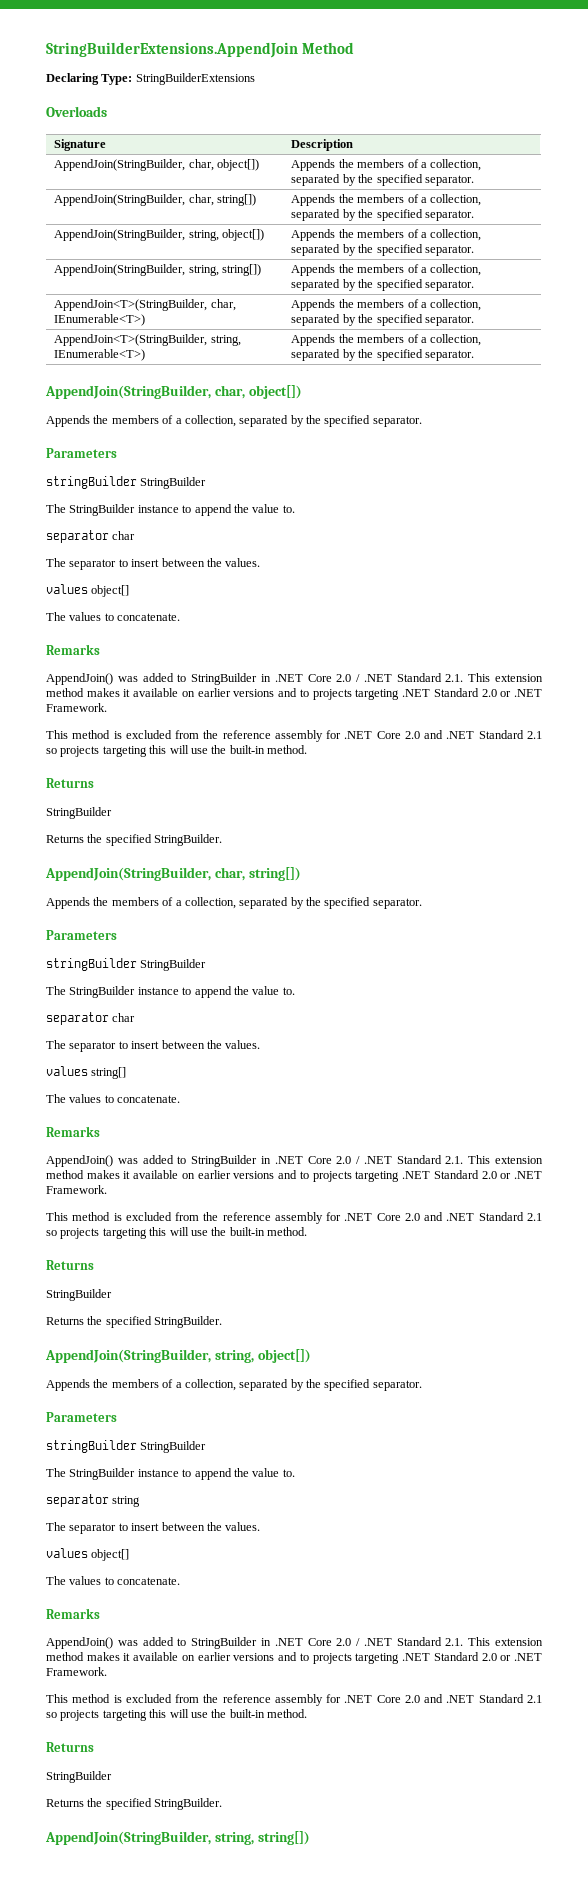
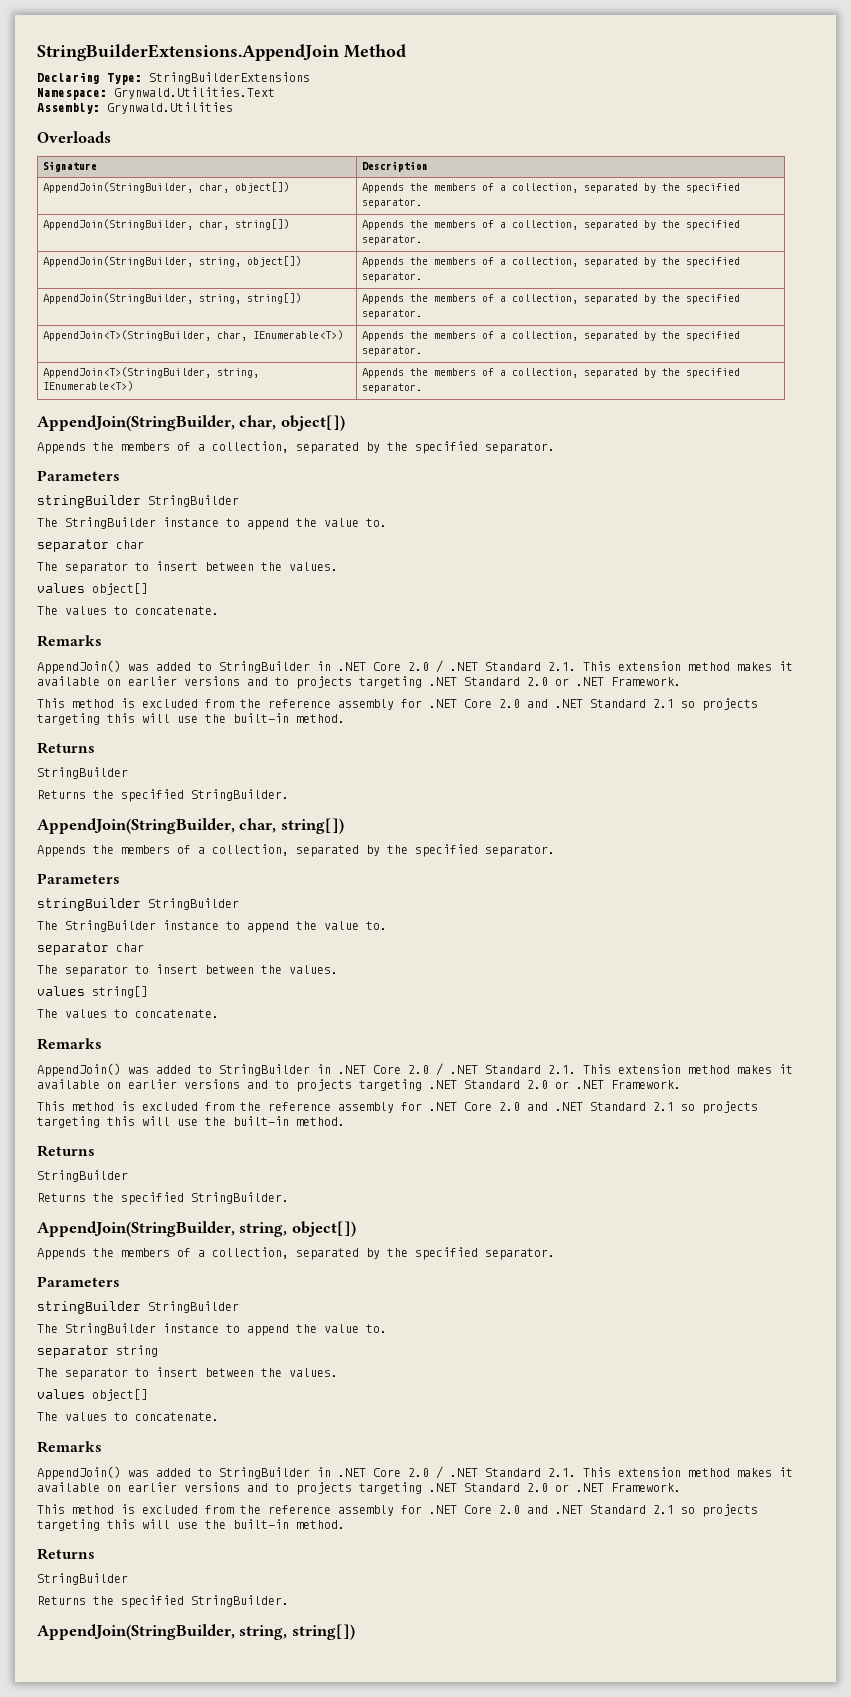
+ Namespace: Grynwald.Utilities.Text
+ Assembly: Grynwald.Utilities

